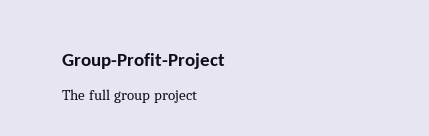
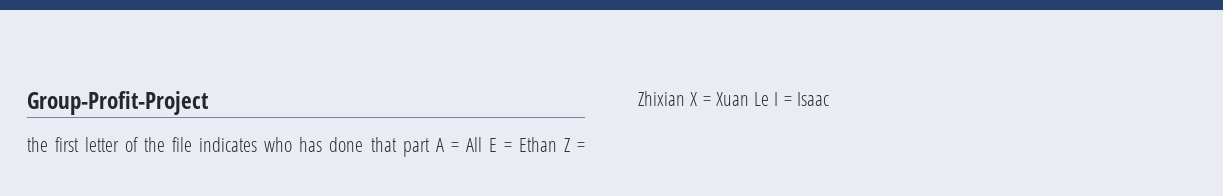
- The full group project
+ the first letter of the file indicates who has done that part A = All E = Ethan Z = Zhixian X = Xuan Le I = Isaac

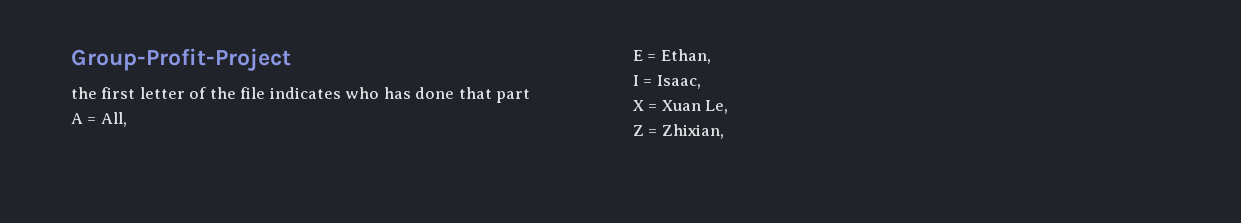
- the first letter of the file indicates who has done that part A = All E = Ethan Z = Zhixian X = Xuan Le I = Isaac
+ the first letter of the file indicates who has done that part
+ A = All,
+ E = Ethan,
+ I = Isaac,
+ X = Xuan Le,
+ Z = Zhixian,

